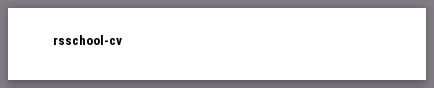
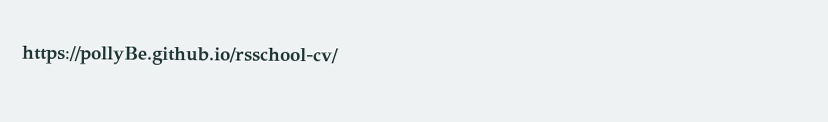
- rsschool-cv
+ https://pollyBe.github.io/rsschool-cv/

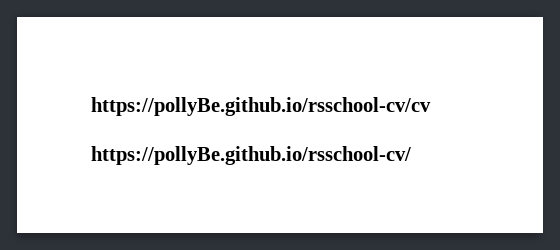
+ https://pollyBe.github.io/rsschool-cv/cv

